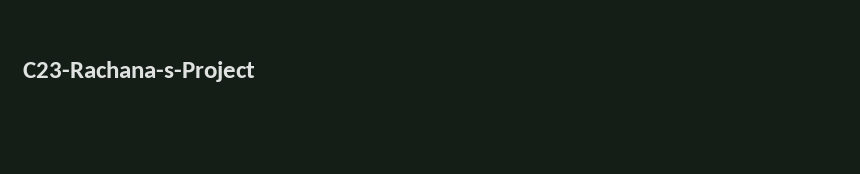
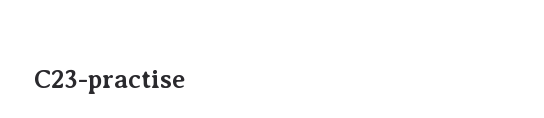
- C23-Rachana-s-Project
+ C23-practise

